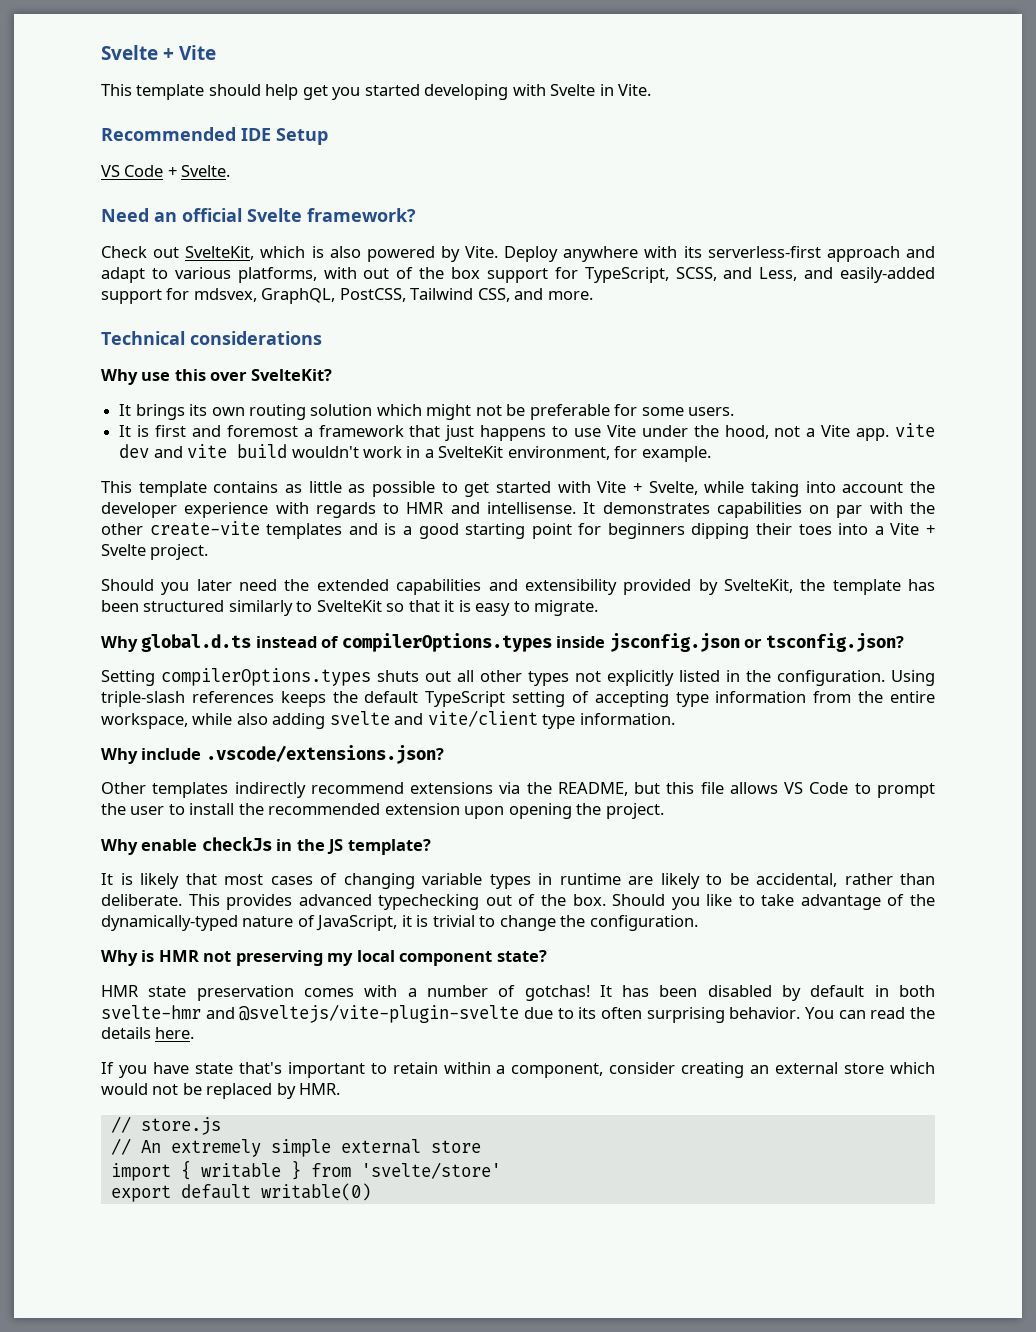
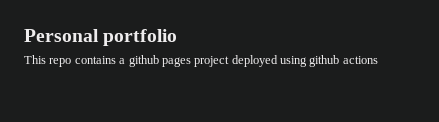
- Svelte + Vite
- This template should help get you started developing with Svelte in Vite.
- Recommended IDE Setup
- VS Code + Svelte.
- Need an official Svelte framework?
- Check out SvelteKit, which is also powered by Vite. Deploy anywhere with its serverless-first approach and adapt to various platforms, with out of the box support for TypeScript, SCSS, and Less, and easily-added support for mdsvex, GraphQL, PostCSS, Tailwind CSS, and more.
- Technical considerations
- Why use this over SvelteKit?
- It brings its own routing solution which might not be preferable for some users.
- It is first and foremost a framework that just happens to use Vite under the hood, not a Vite app. vite dev and vite build wouldn't work in a SvelteKit environment, for example.
- This template contains as little as possible to get started with Vite + Svelte, while taking into account the developer experience with regards to HMR and intellisense. It demonstrates capabilities on par with the other create-vite templates and is a good starting point for beginners dipping their toes into a Vite + Svelte project.
- Should you later need the extended capabilities and extensibility provided by SvelteKit, the template has been structured similarly to SvelteKit so that it is easy to migrate.
- Why global.d.ts instead of compilerOptions.types inside jsconfig.json or tsconfig.json?
- Setting compilerOptions.types shuts out all other types not explicitly listed in the configuration. Using triple-slash references keeps the default TypeScript setting of accepting type information from the entire workspace, while also adding svelte and vite/client type information.
- Why include .vscode/extensions.json?
- Other templates indirectly recommend extensions via the README, but this file allows VS Code to prompt the user to install the recommended extension upon opening the project.
- Why enable checkJs in the JS template?
- It is likely that most cases of changing variable types in runtime are likely to be accidental, rather than deliberate. This provides advanced typechecking out of the box. Should you like to take advantage of the dynamically-typed nature of JavaScript, it is trivial to change the configuration.
- Why is HMR not preserving my local component state?
- HMR state preservation comes with a number of gotchas! It has been disabled by default in both svelte-hmr and @sveltejs/vite-plugin-svelte due to its often surprising behavior. You can read the details here.
- If you have state that's important to retain within a component, consider creating an external store which would not be replaced by HMR.
- // store.js
- // An extremely simple external store
- import { writable } from 'svelte/store'
- export default writable(0)
+ Personal portfolio
+ This repo contains a github pages project deployed using github actions

